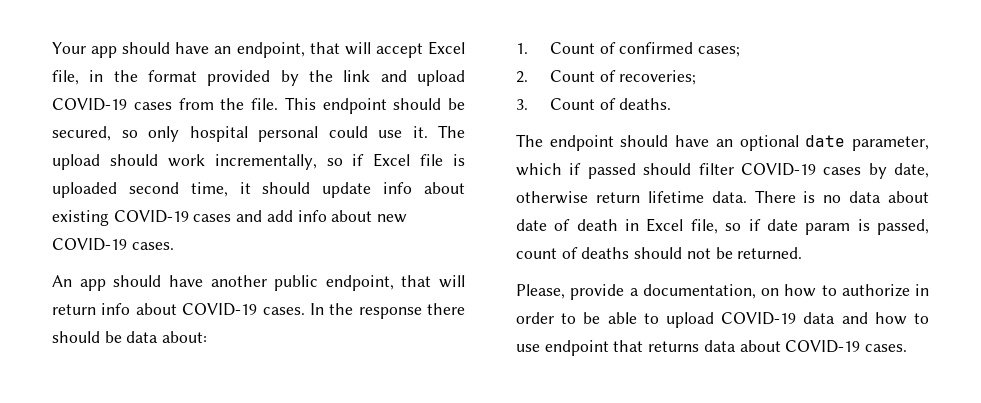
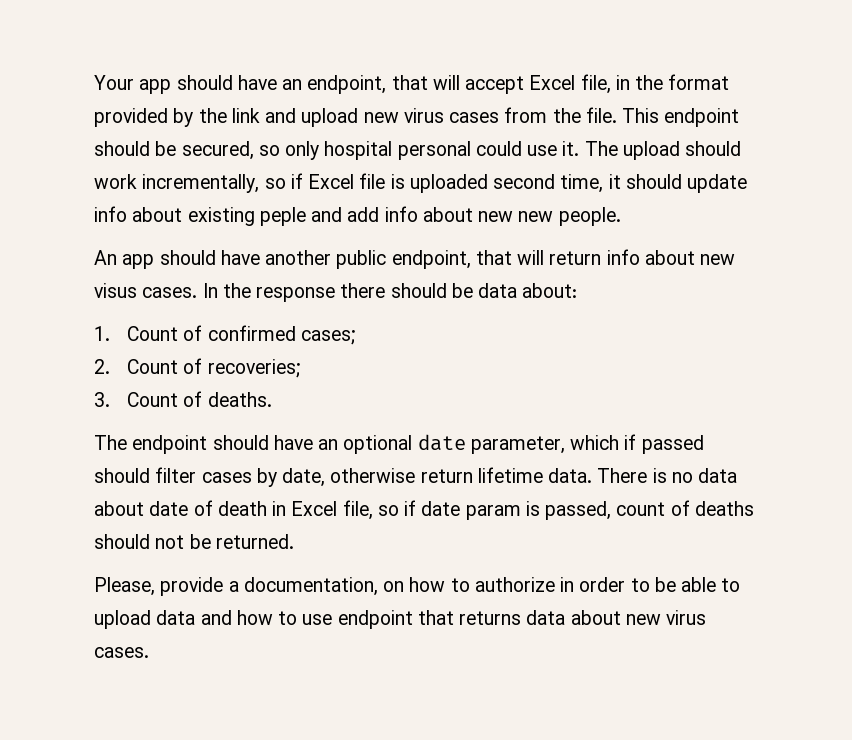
- Your app should have an endpoint, that will accept Excel file, in the format provided by the link and upload COVID-19 cases from the file.
+ Your app should have an endpoint, that will accept Excel file, in the format provided by the link and upload new virus cases from the file.
- The upload should work incrementally, so if Excel file is uploaded second time, it should update info about existing COVID-19 cases and add info about new COVID-19 cases.
+ The upload should work incrementally, so if Excel file is uploaded second time, it should update info about existing peple and add info about new new people.
- An app should have another public endpoint, that will return info about COVID-19 cases.
+ An app should have another public endpoint, that will return info about new visus cases.
- The endpoint should have an optional date parameter, which if passed should filter COVID-19 cases by date, otherwise return lifetime data.
+ The endpoint should have an optional date parameter, which if passed should filter cases by date, otherwise return lifetime data.
- Please, provide a documentation, on how to authorize in order to be able to upload COVID-19 data and how to use endpoint that returns data about COVID-19 cases.
+ Please, provide a documentation, on how to authorize in order to be able to upload data and how to use endpoint that returns data about new virus cases.

